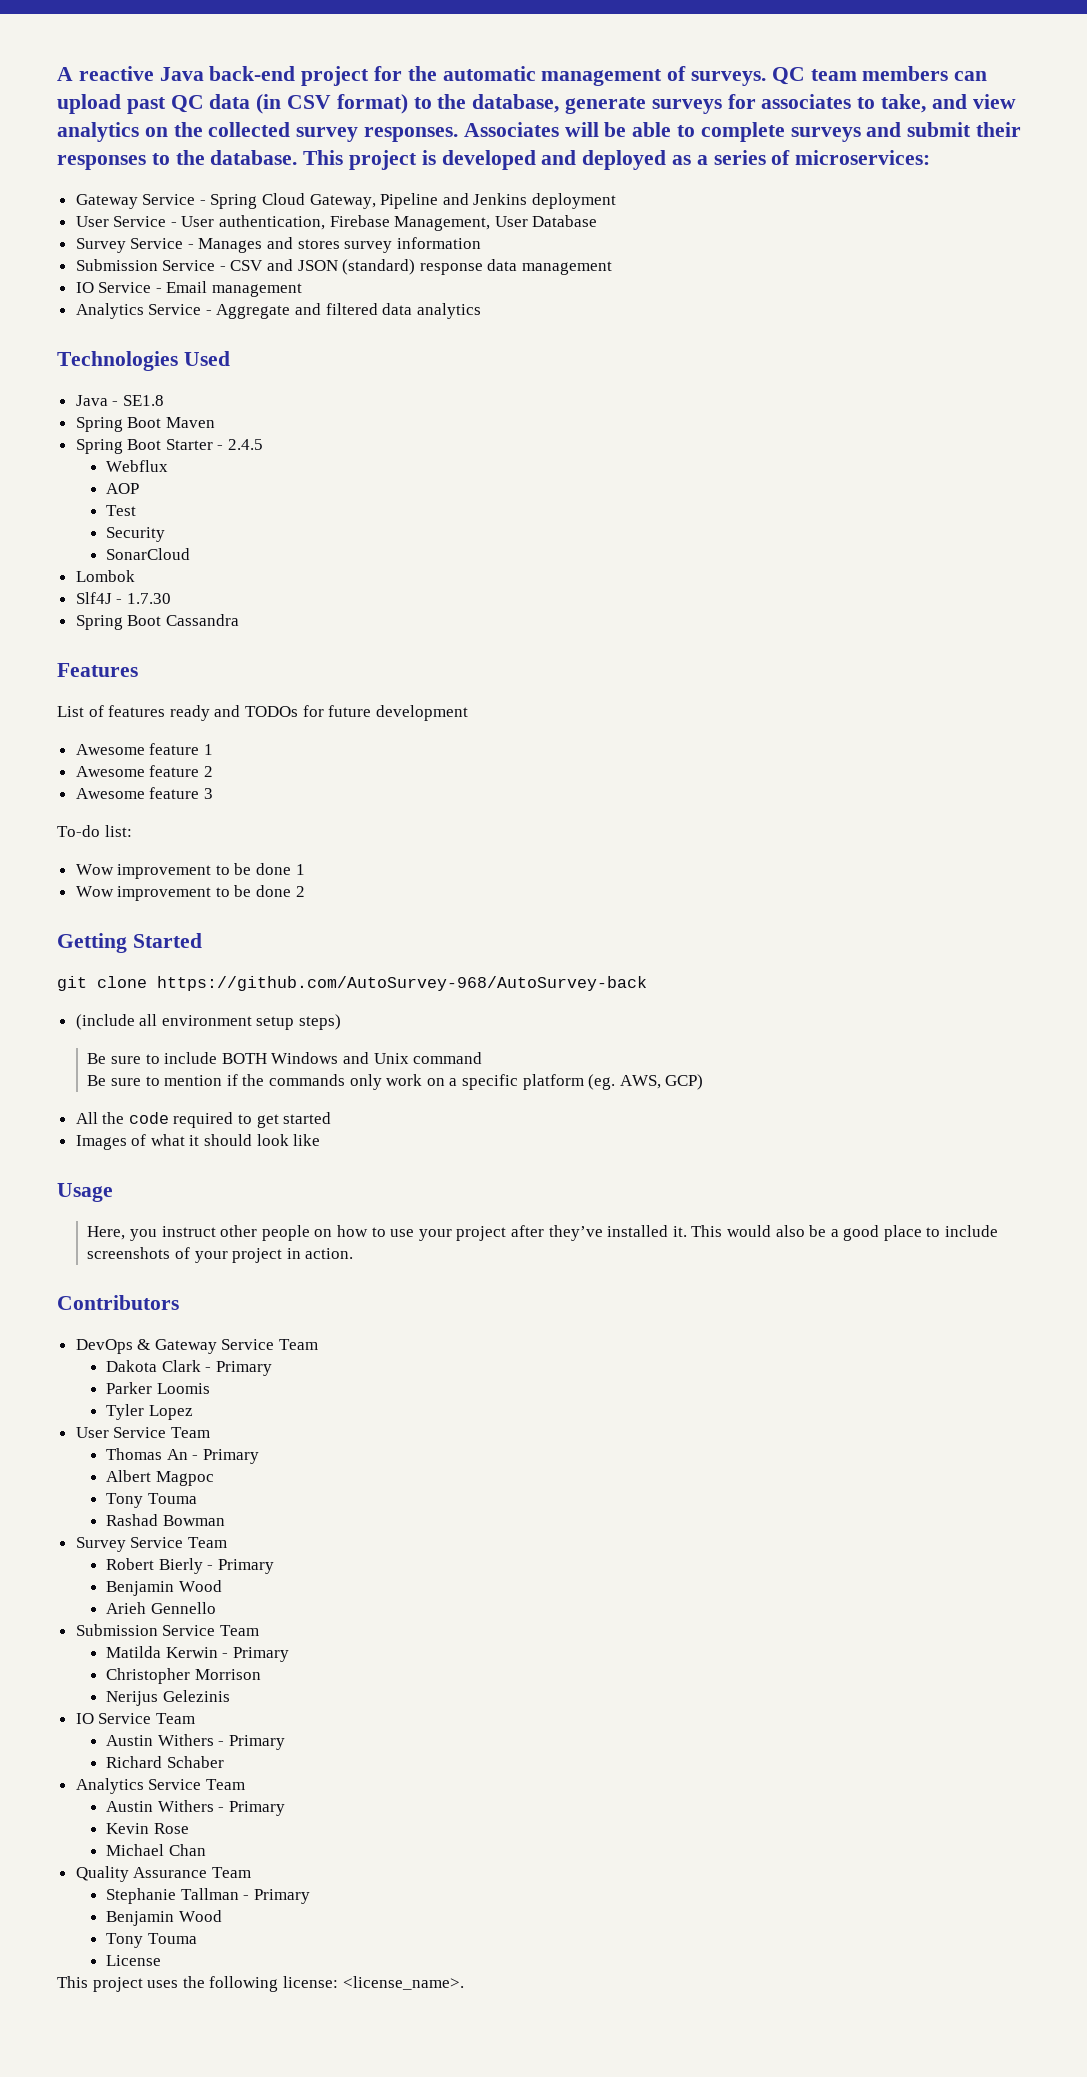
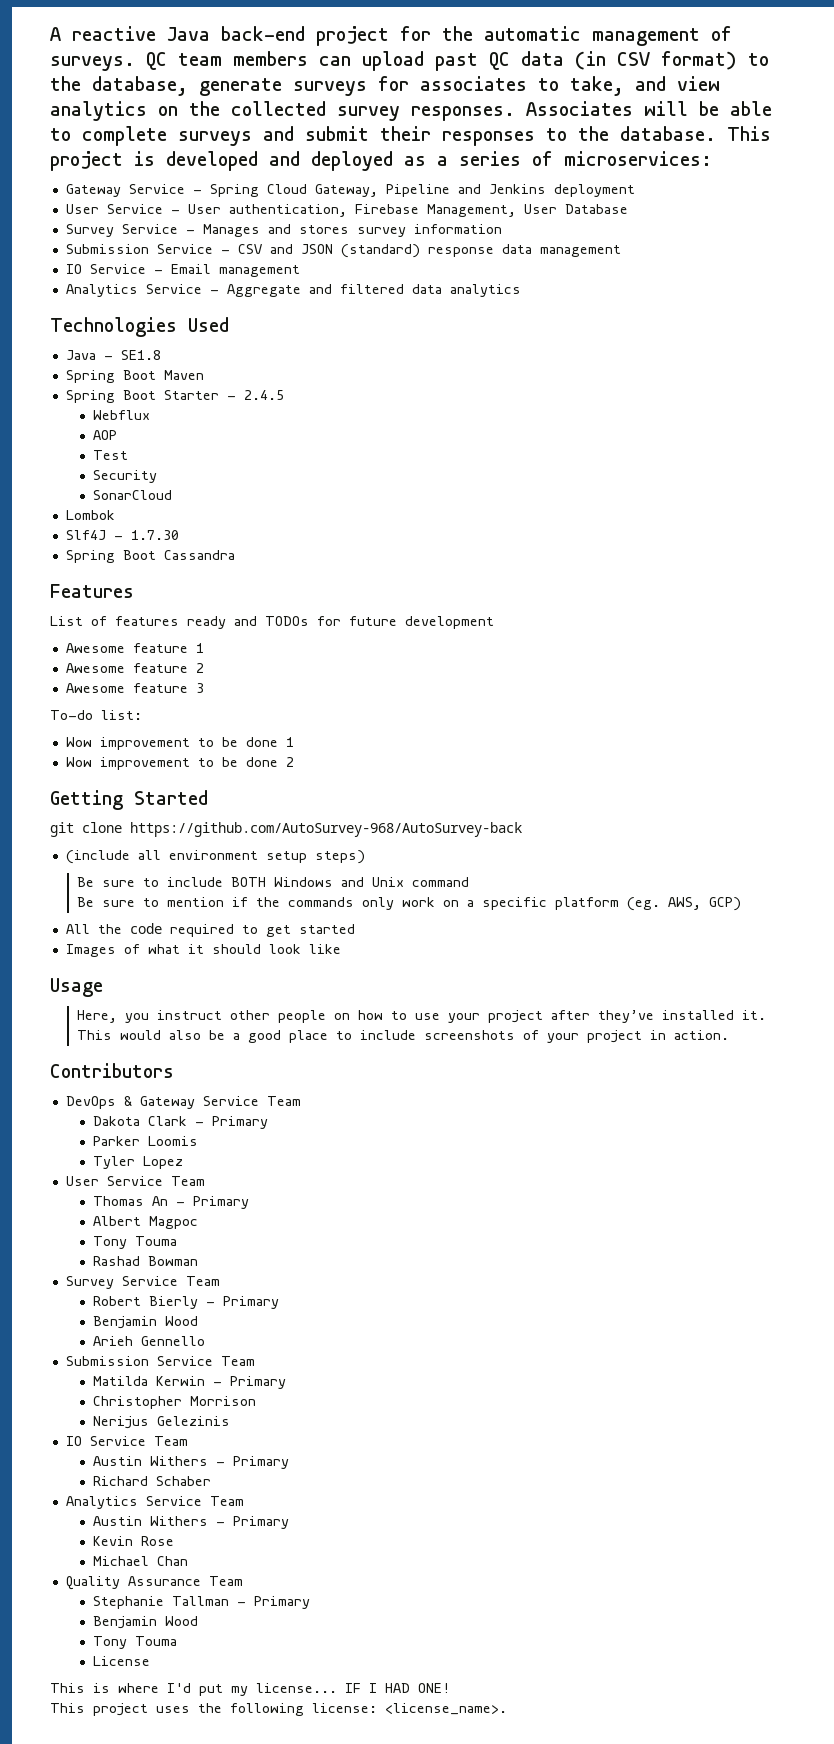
+ This is where I'd put my license... IF I HAD ONE!

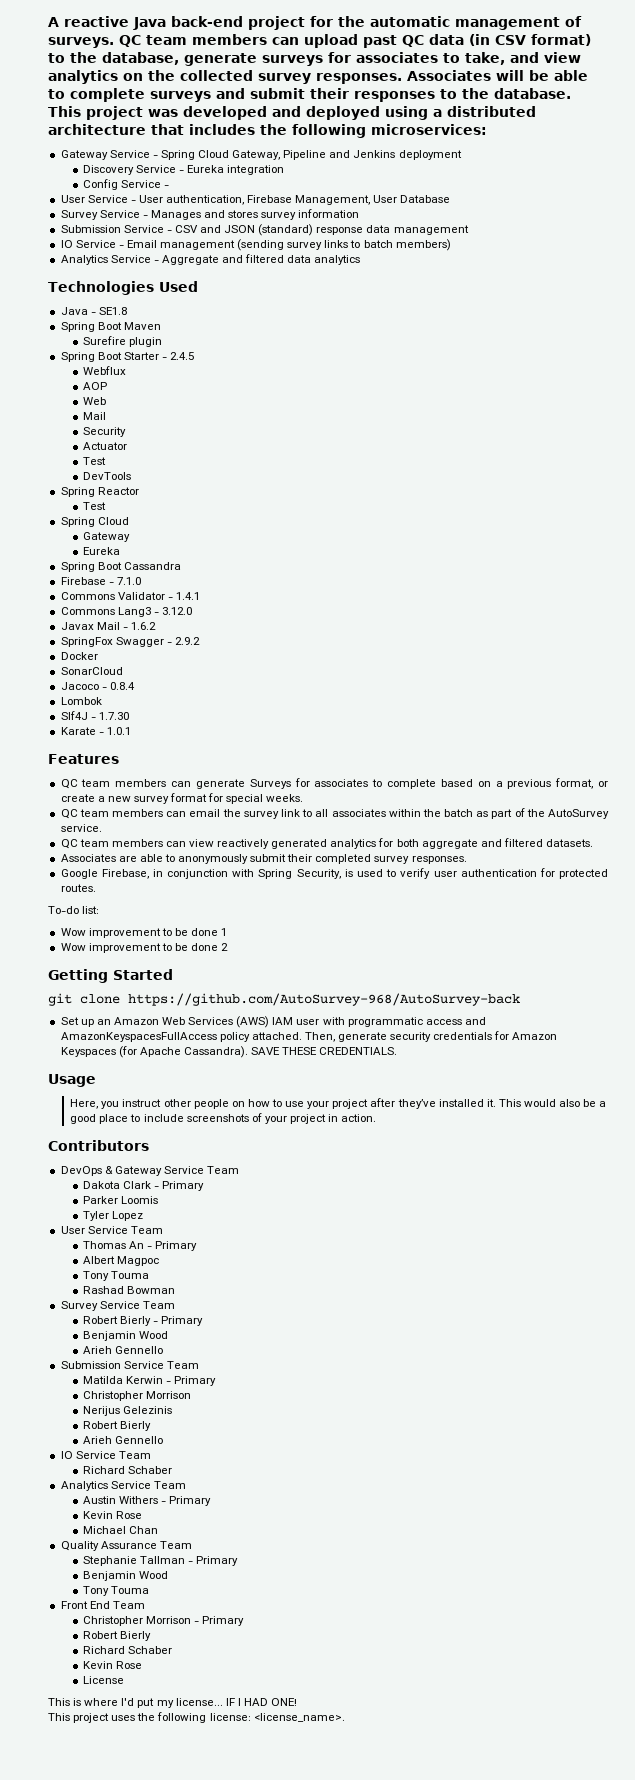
- This project is developed and deployed as a series of microservices:
+ This project was developed and deployed using a distributed architecture that includes the following microservices:
+ Discovery Service - Eureka integration
+ Config Service -
- IO Service - Email management
+ IO Service - Email management (sending survey links to batch members)
+ Surefire plugin
  AOP
- Test
+ Web
+ Mail
+ Actuator
+ Test
+ DevTools
+ Spring Reactor
+ Test
+ Spring Cloud
+ Gateway
+ Eureka
+ Spring Boot Cassandra
+ Firebase - 7.1.0
+ Commons Validator - 1.4.1
+ Commons Lang3 - 3.12.0
+ Javax Mail - 1.6.2
+ SpringFox Swagger - 2.9.2
+ Docker
  SonarCloud
+ Jacoco - 0.8.4
  Lombok
  Slf4J - 1.7.30
- Spring Boot Cassandra
+ Karate - 1.0.1
  Features
- List of features ready and TODOs for future development
- Awesome feature 1
- Awesome feature 2
- Awesome feature 3
+ QC team members can generate Surveys for associates to complete based on a previous format, or create a new survey format for special weeks.
+ QC team members can email the survey link to all associates within the batch as part of the AutoSurvey service.
+ QC team members can view reactively generated analytics for both aggregate and filtered datasets.
+ Associates are able to anonymously submit their completed survey responses.
+ Google Firebase, in conjunction with Spring Security, is used to verify user authentication for protected routes.
- (include all environment setup steps)
- Be sure to include BOTH Windows and Unix command
- Be sure to mention if the commands only work on a specific platform (eg. AWS, GCP)
- All the code required to get started
- Images of what it should look like
+ Set up an Amazon Web Services (AWS) IAM user with programmatic access and AmazonKeyspacesFullAccess policy attached. Then, generate security credentials for Amazon Keyspaces (for Apache Cassandra). SAVE THESE CREDENTIALS.
  Nerijus Gelezinis
+ Robert Bierly
+ Arieh Gennello
  IO Service Team
- Austin Withers - Primary
+ Front End Team
+ Christopher Morrison - Primary
+ Robert Bierly
+ Richard Schaber
+ Kevin Rose

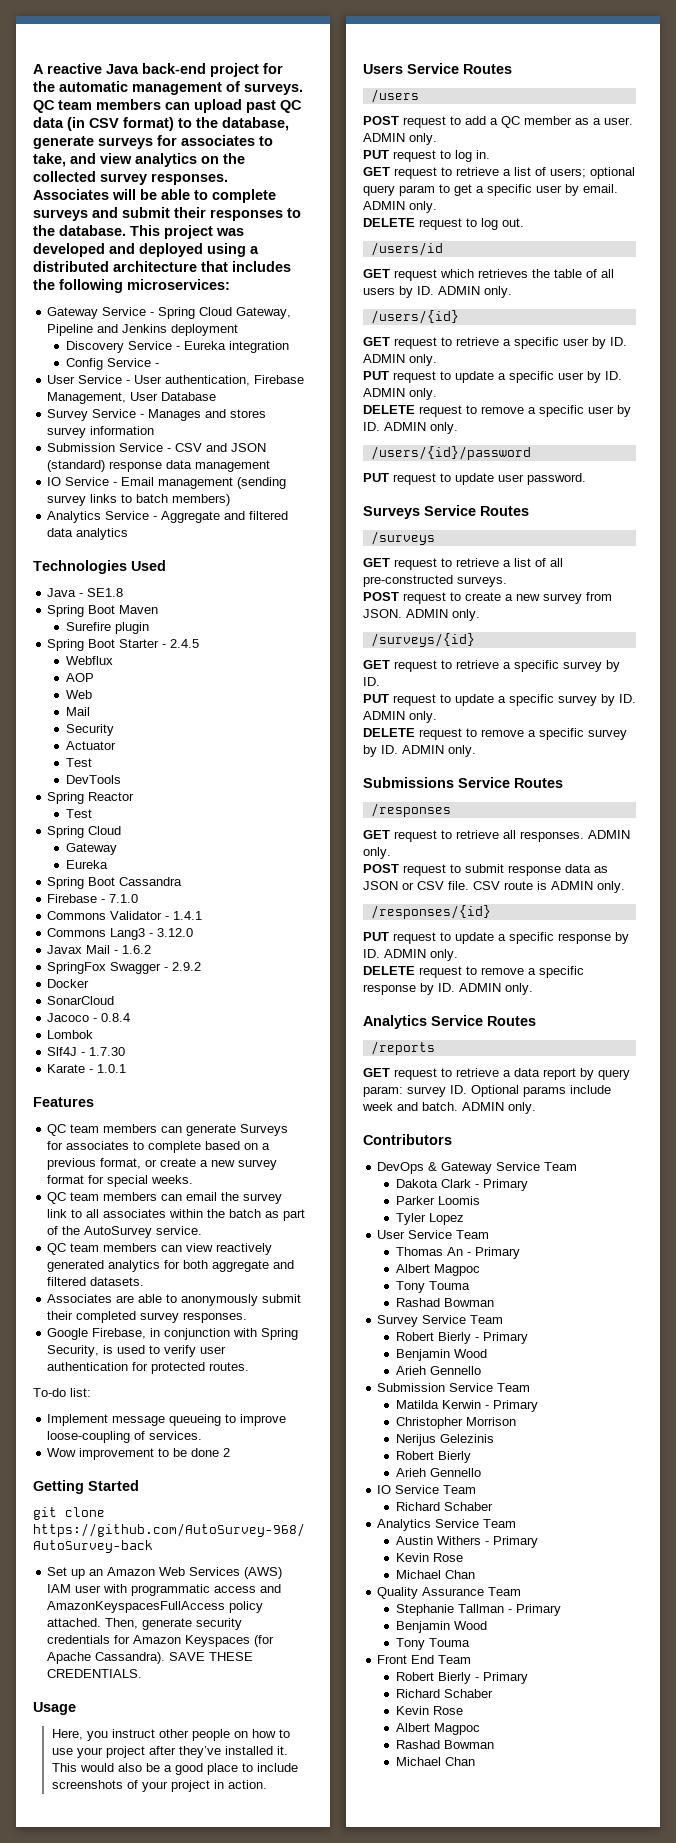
- Wow improvement to be done 1
+ Implement message queueing to improve loose-coupling of services.
+ Users Service Routes
+ /users
+ POST request to add a QC member as a user. ADMIN only.
+ PUT request to log in.
+ GET request to retrieve a list of users; optional query param to get a specific user by email. ADMIN only.
+ DELETE request to log out.
+ /users/id
+ GET request which retrieves the table of all users by ID. ADMIN only.
+ /users/{id}
+ GET request to retrieve a specific user by ID. ADMIN only.
+ PUT request to update a specific user by ID. ADMIN only.
+ DELETE request to remove a specific user by ID. ADMIN only.
+ /users/{id}/password
+ PUT request to update user password.
+ Surveys Service Routes
+ /surveys
+ GET request to retrieve a list of all pre-constructed surveys.
+ POST request to create a new survey from JSON. ADMIN only.
+ /surveys/{id}
+ GET request to retrieve a specific survey by ID.
+ PUT request to update a specific survey by ID. ADMIN only.
+ DELETE request to remove a specific survey by ID. ADMIN only.
+ Submissions Service Routes
+ /responses
+ GET request to retrieve all responses. ADMIN only.
+ POST request to submit response data as JSON or CSV file. CSV route is ADMIN only.
+ /responses/{id}
+ PUT request to update a specific response by ID. ADMIN only.
+ DELETE request to remove a specific response by ID. ADMIN only.
+ Analytics Service Routes
+ /reports
+ GET request to retrieve a data report by query param: survey ID. Optional params include week and batch. ADMIN only.
  Front End Team
- Christopher Morrison - Primary
- Robert Bierly
+ Robert Bierly - Primary
  Richard Schaber
  Kevin Rose
- License
- This is where I'd put my license... IF I HAD ONE!
- This project uses the following license: <license_name>.
+ Albert Magpoc
+ Rashad Bowman
+ Michael Chan

